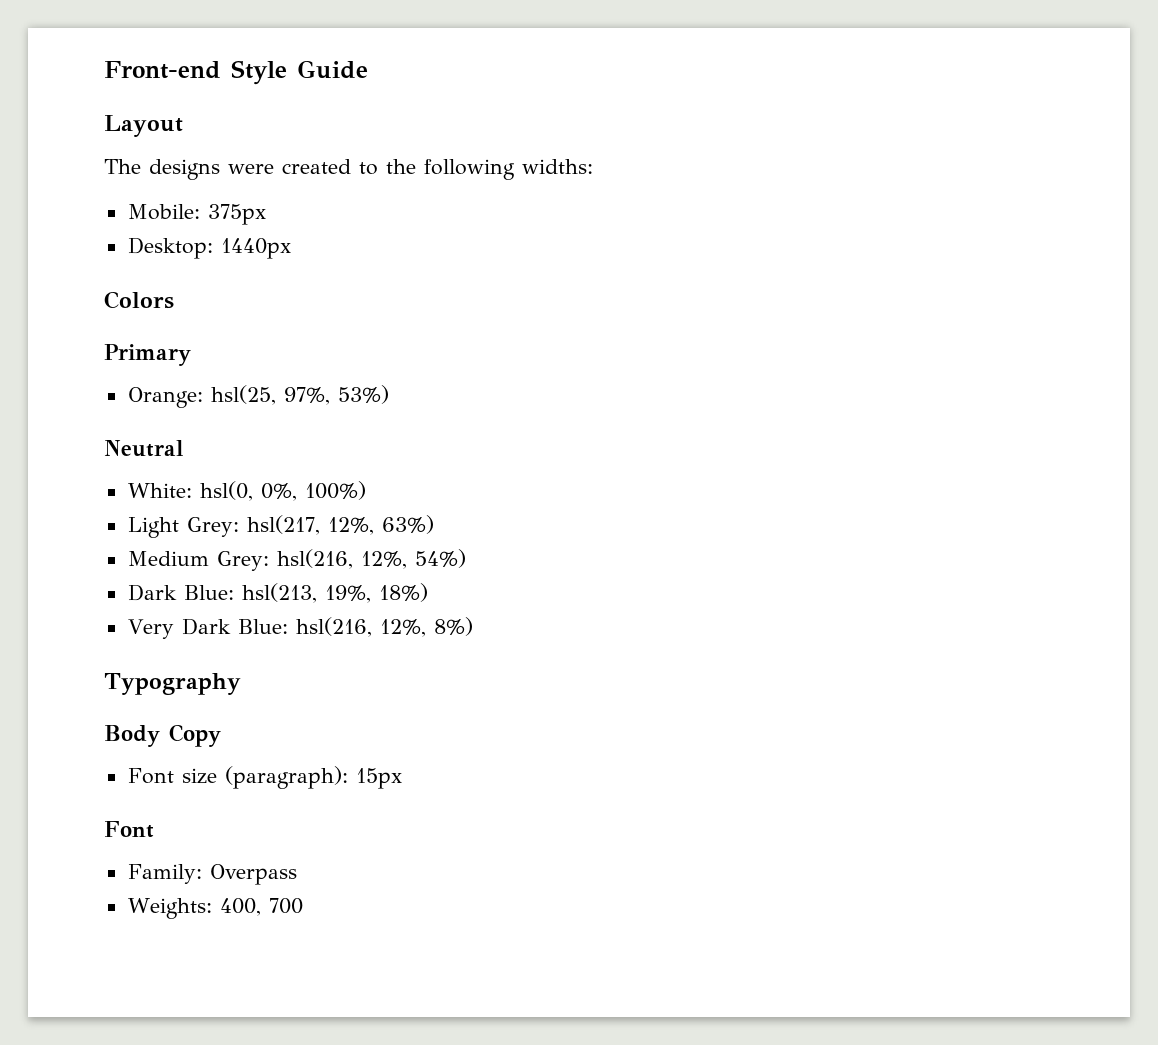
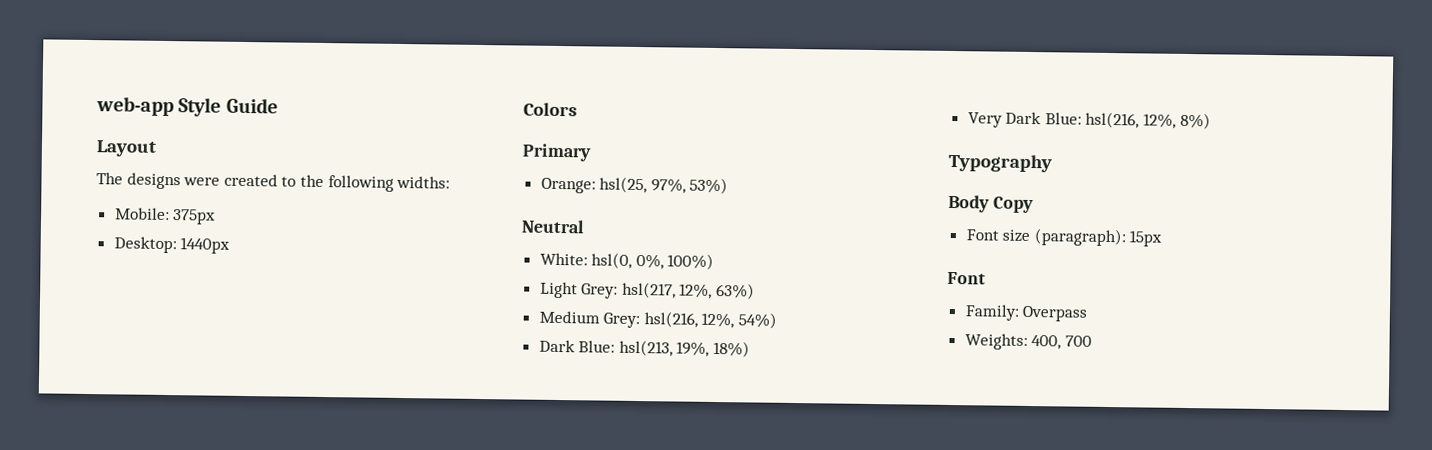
- Front-end Style Guide
+ web-app Style Guide

